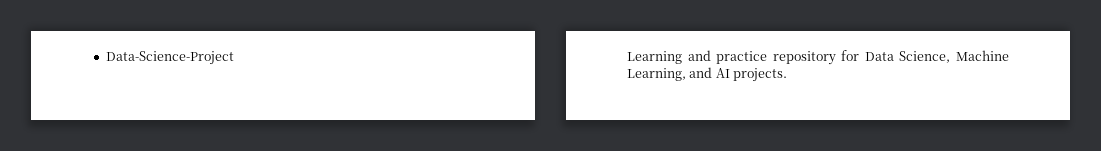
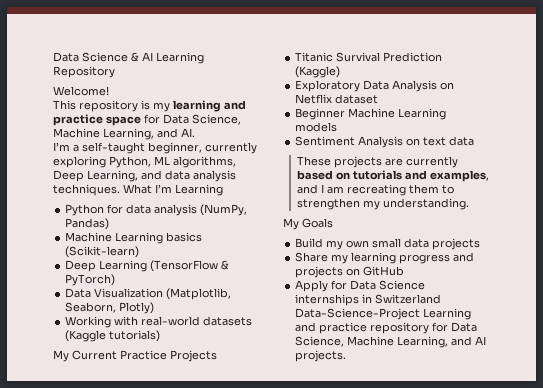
- Data-Science-Project
- Learning and practice repository for Data Science, Machine Learning, and AI projects.
+ Data Science & AI Learning Repository
+ Welcome!
+ This repository is my learning and practice space for Data Science, Machine Learning, and AI.
+ I’m a self-taught beginner, currently exploring Python, ML algorithms, Deep Learning, and data analysis techniques. What I’m Learning
+ Python for data analysis (NumPy, Pandas)
+ Machine Learning basics (Scikit-learn)
+ Deep Learning (TensorFlow & PyTorch)
+ Data Visualization (Matplotlib, Seaborn, Plotly)
+ Working with real-world datasets (Kaggle tutorials)
+ My Current Practice Projects
+ Titanic Survival Prediction (Kaggle)
+ Exploratory Data Analysis on Netflix dataset
+ Beginner Machine Learning models
+ Sentiment Analysis on text data
+ These projects are currently based on tutorials and examples, and I am recreating them to strengthen my understanding.
+ My Goals
+ Build my own small data projects
+ Share my learning progress and projects on GitHub
+ Apply for Data Science internships in Switzerland Data-Science-Project Learning and practice repository for Data Science, Machine Learning, and AI projects.

